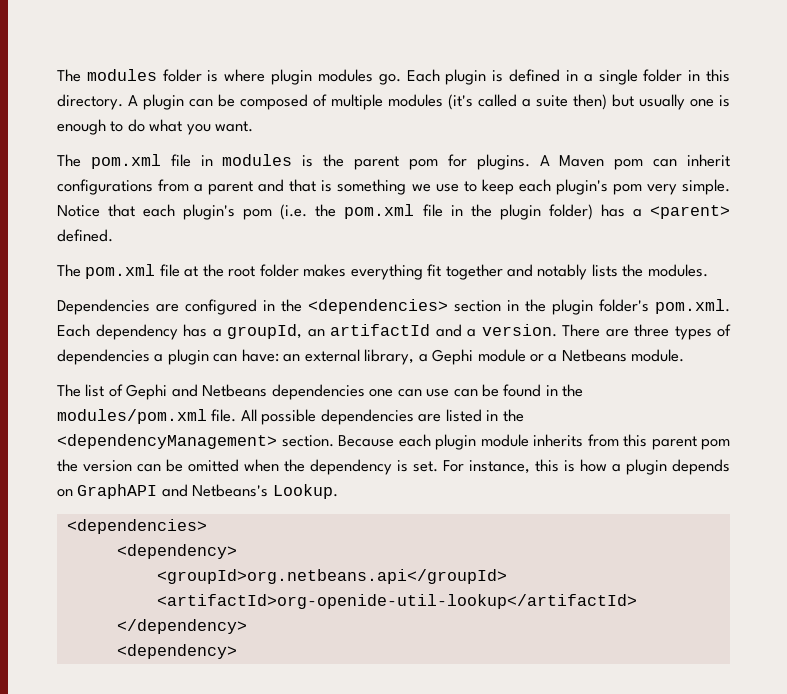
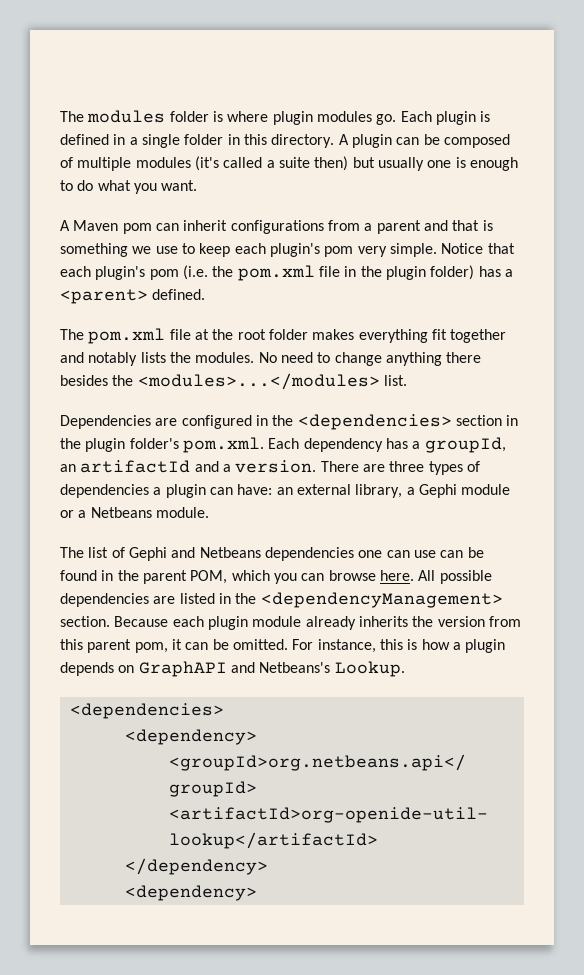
- The pom.xml file in modules is the parent pom for plugins.
+ No need to change anything there besides the <modules>...</modules> list.
- The list of Gephi and Netbeans dependencies one can use can be found in the modules/pom.xml file.
+ The list of Gephi and Netbeans dependencies one can use can be found in the parent POM, which you can browse here.
- Because each plugin module inherits from this parent pom the version can be omitted when the dependency is set.
+ Because each plugin module already inherits the version from this parent pom, it can be omitted.

